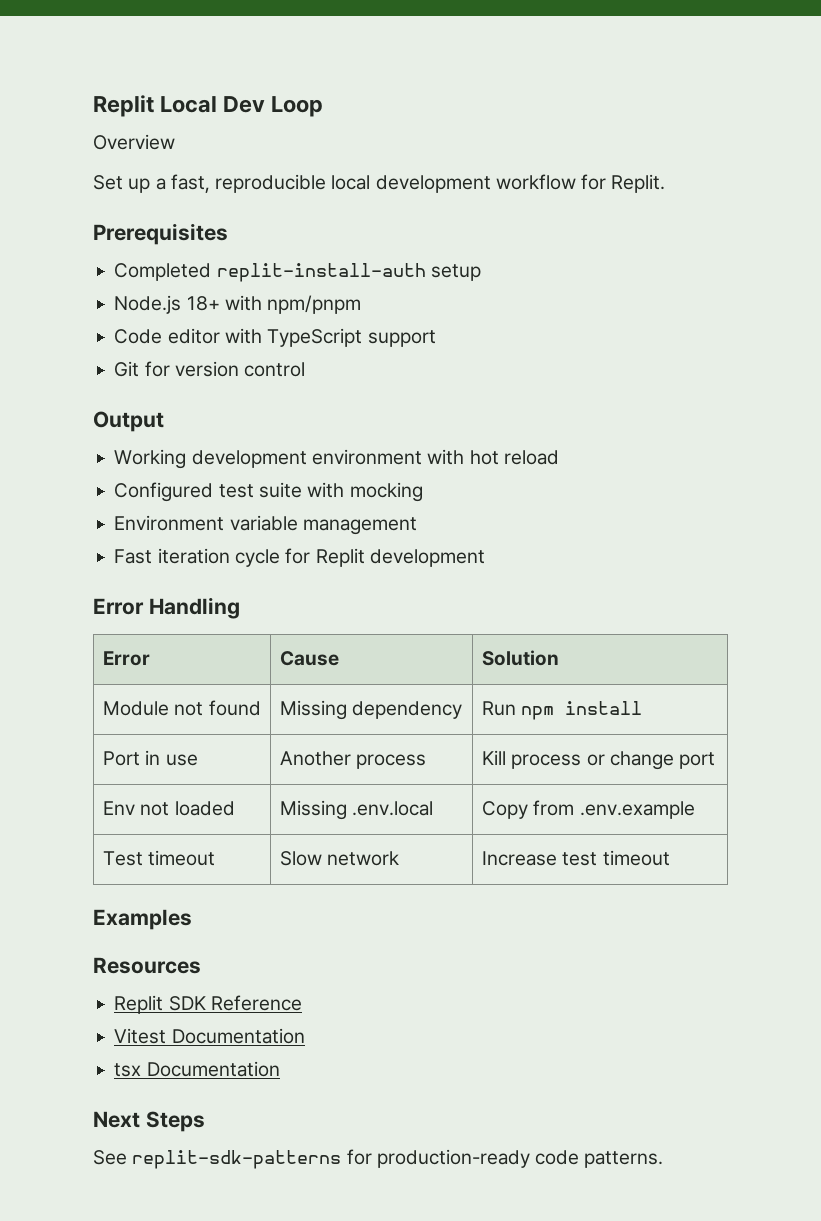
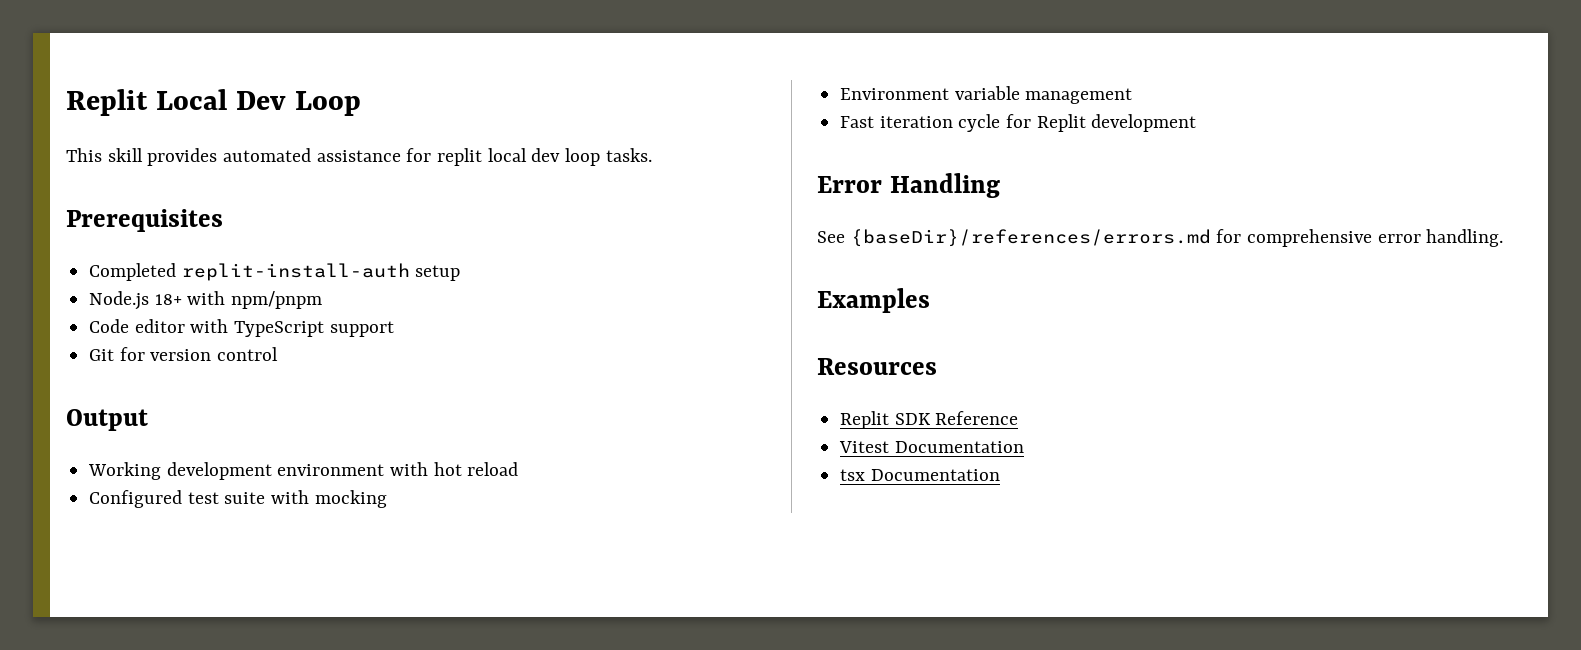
- Overview
- Set up a fast, reproducible local development workflow for Replit.
+ This skill provides automated assistance for replit local dev loop tasks.
- Error | Cause | Solution
- Module not found | Missing dependency | Run npm install
- Port in use | Another process | Kill process or change port
- Env not loaded | Missing .env.local | Copy from .env.example
- Test timeout | Slow network | Increase test timeout
+ See {baseDir}/references/errors.md for comprehensive error handling.
- Next Steps
- See replit-sdk-patterns for production-ready code patterns.

